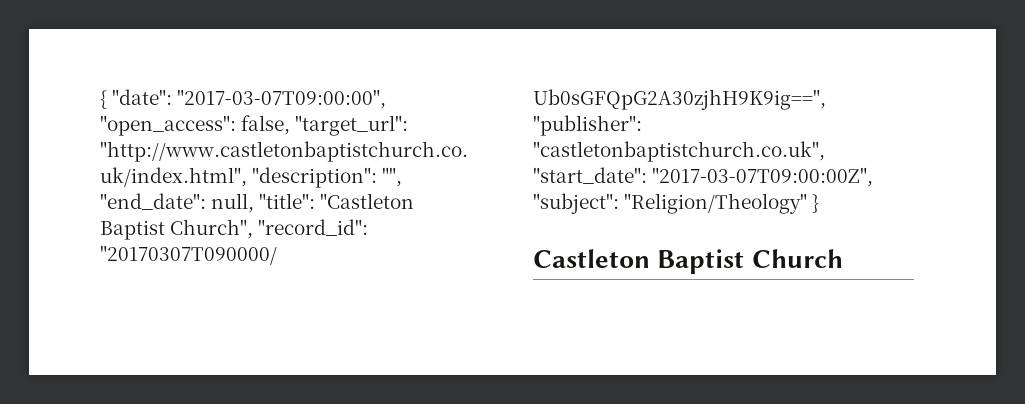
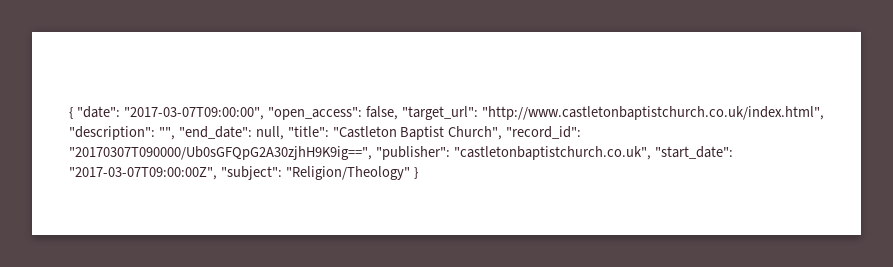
- Castleton Baptist Church

